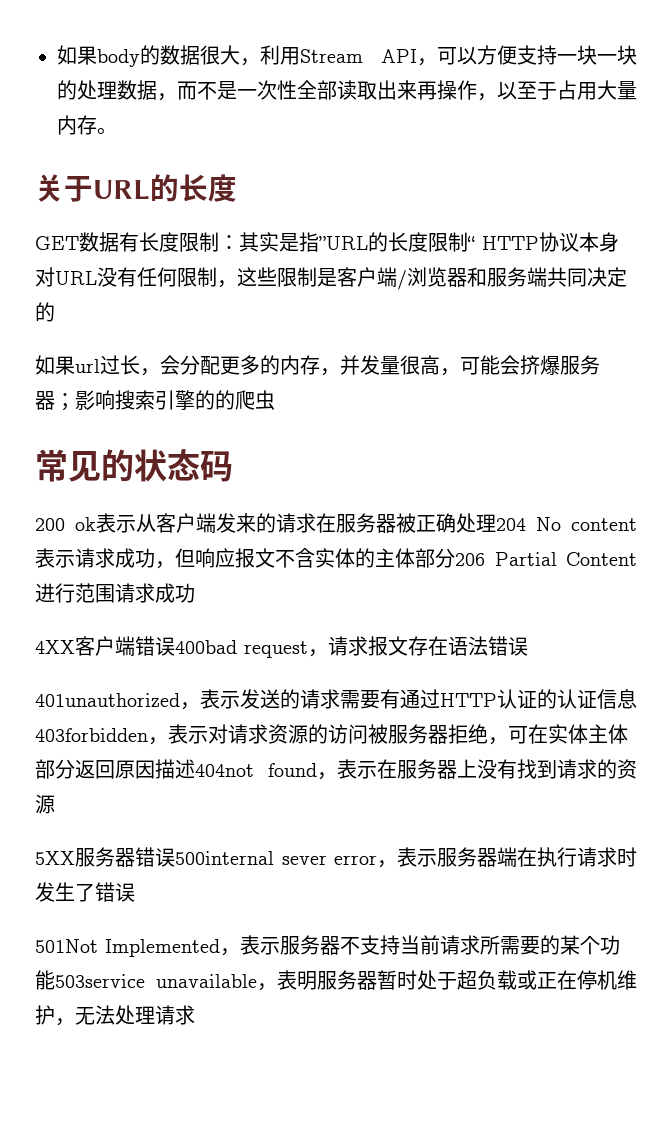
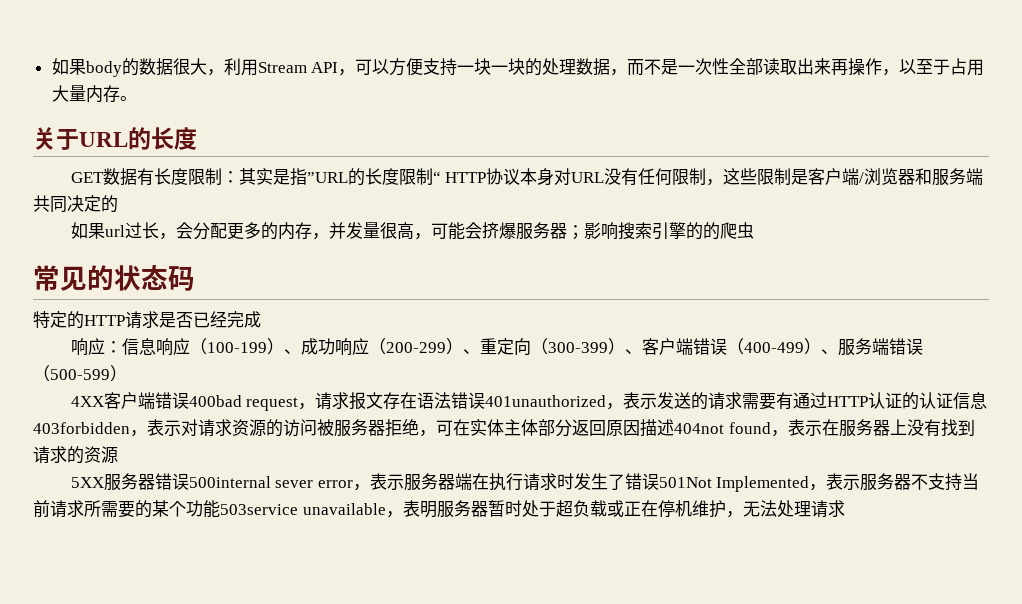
- 200 ok表示从客户端发来的请求在服务器被正确处理204 No content表示请求成功，但响应报文不含实体的主体部分206 Partial Content进行范围请求成功
+ 特定的HTTP请求是否已经完成
+ 响应：信息响应（100-199）、成功响应（200-299）、重定向（300-399）、客户端错误（400-499）、服务端错误（500-599）
- 4XX客户端错误400bad request，请求报文存在语法错误
- 401unauthorized，表示发送的请求需要有通过HTTP认证的认证信息403forbidden，表示对请求资源的访问被服务器拒绝，可在实体主体部分返回原因描述404not found，表示在服务器上没有找到请求的资源
+ 4XX客户端错误400bad request，请求报文存在语法错误401unauthorized，表示发送的请求需要有通过HTTP认证的认证信息403forbidden，表示对请求资源的访问被服务器拒绝，可在实体主体部分返回原因描述404not found，表示在服务器上没有找到请求的资源
- 5XX服务器错误500internal sever error，表示服务器端在执行请求时发生了错误
- 501Not Implemented，表示服务器不支持当前请求所需要的某个功能503service unavailable，表明服务器暂时处于超负载或正在停机维护，无法处理请求
+ 5XX服务器错误500internal sever error，表示服务器端在执行请求时发生了错误501Not Implemented，表示服务器不支持当前请求所需要的某个功能503service unavailable，表明服务器暂时处于超负载或正在停机维护，无法处理请求

